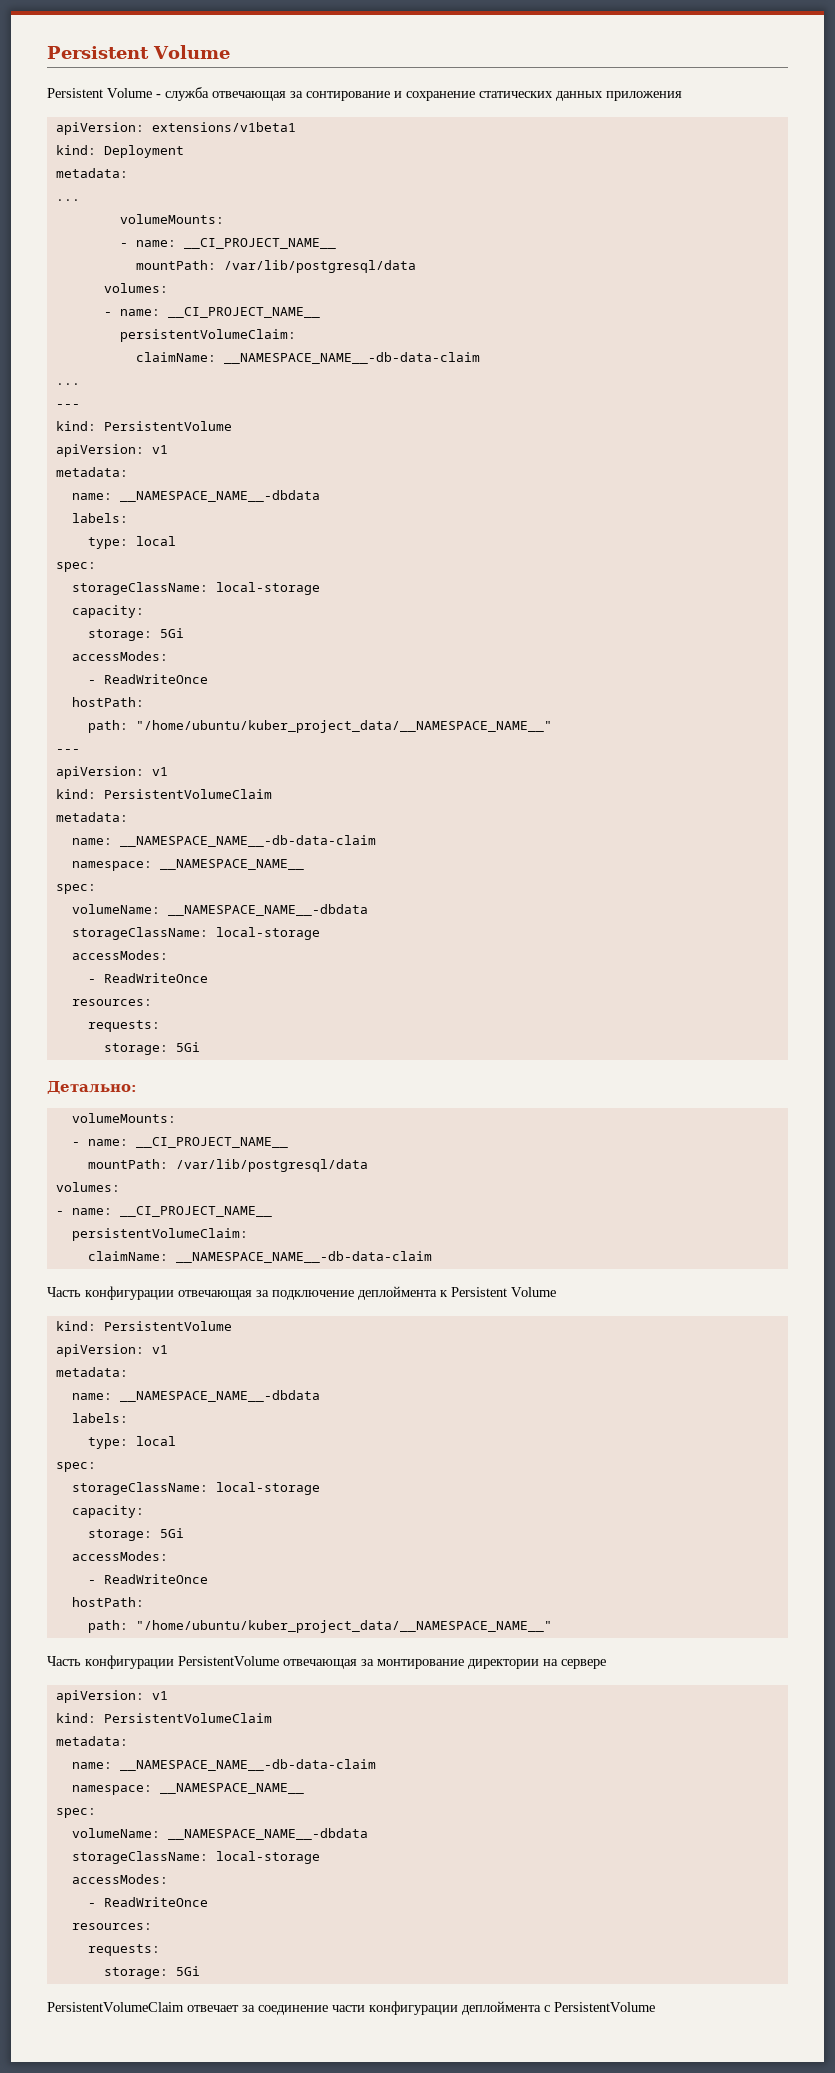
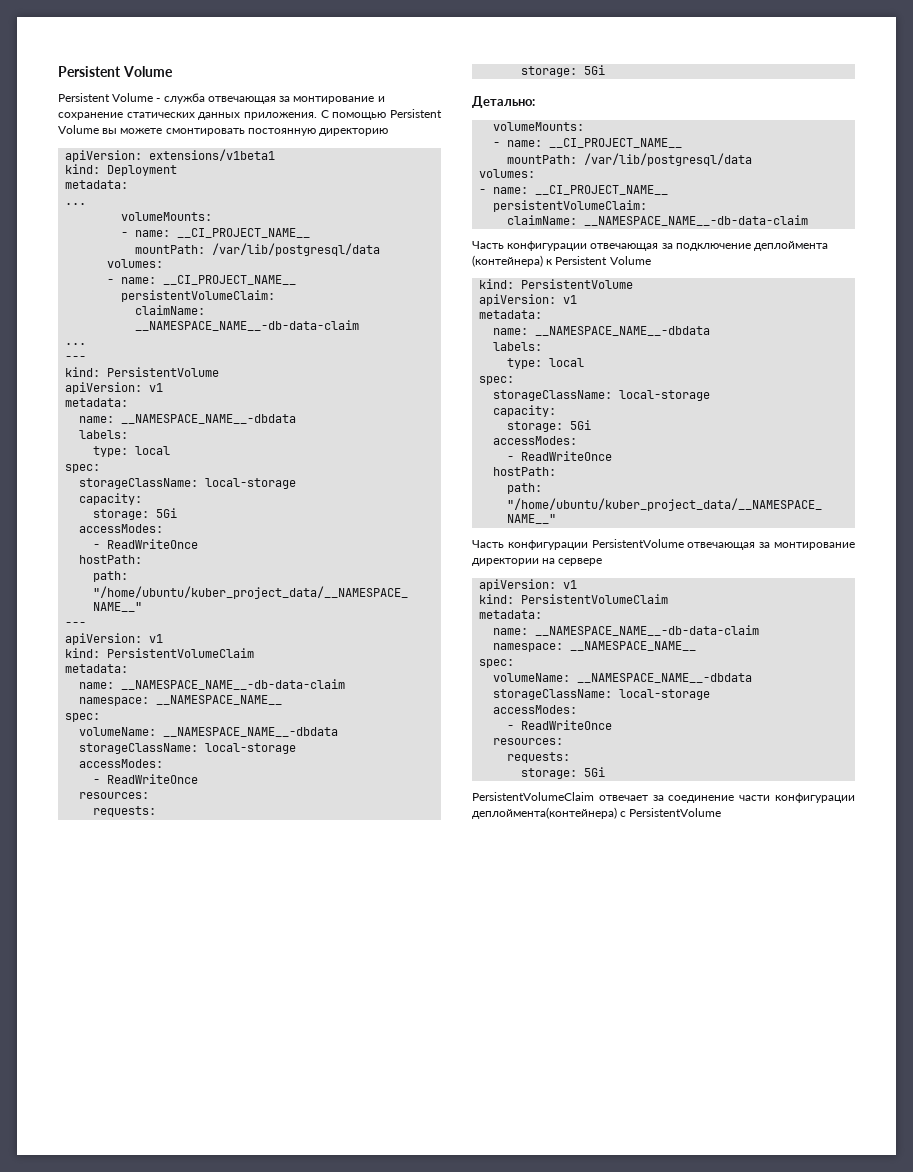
- Persistent Volume - служба отвечающая за сонтирование и сохранение статических данных приложения
+ Persistent Volume - служба отвечающая за монтирование и сохранение статических данных приложения. С помощью Persistent Volume вы можете смонтировать постоянную директорию
- Часть конфигурации отвечающая за подключение деплоймента к Persistent Volume
+ Часть конфигурации отвечающая за подключение деплоймента (контейнера) к Persistent Volume
- PersistentVolumeClaim отвечает за соединение части конфигурации деплоймента с PersistentVolume
+ PersistentVolumeClaim отвечает за соединение части конфигурации деплоймента(контейнера) с PersistentVolume

